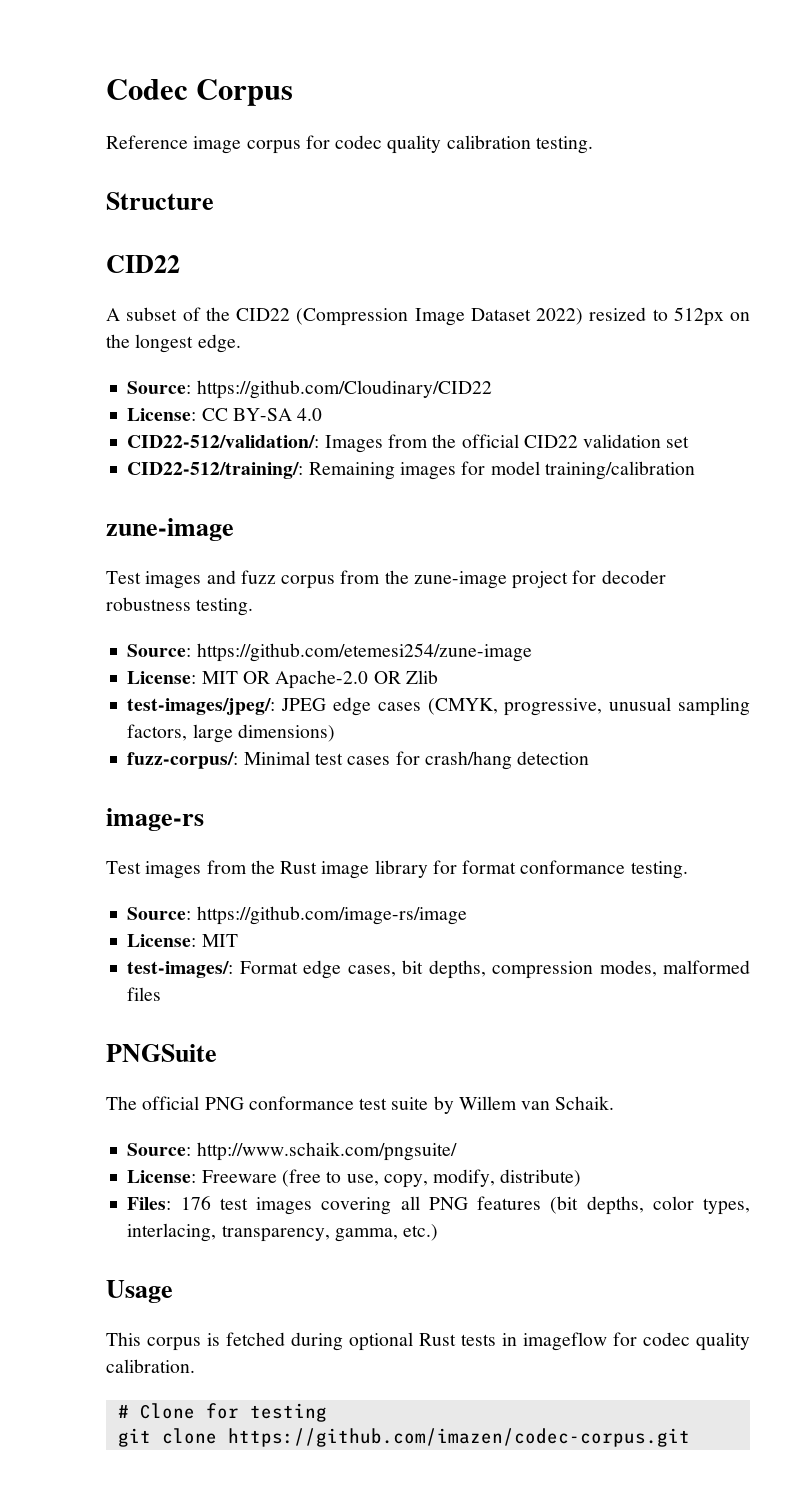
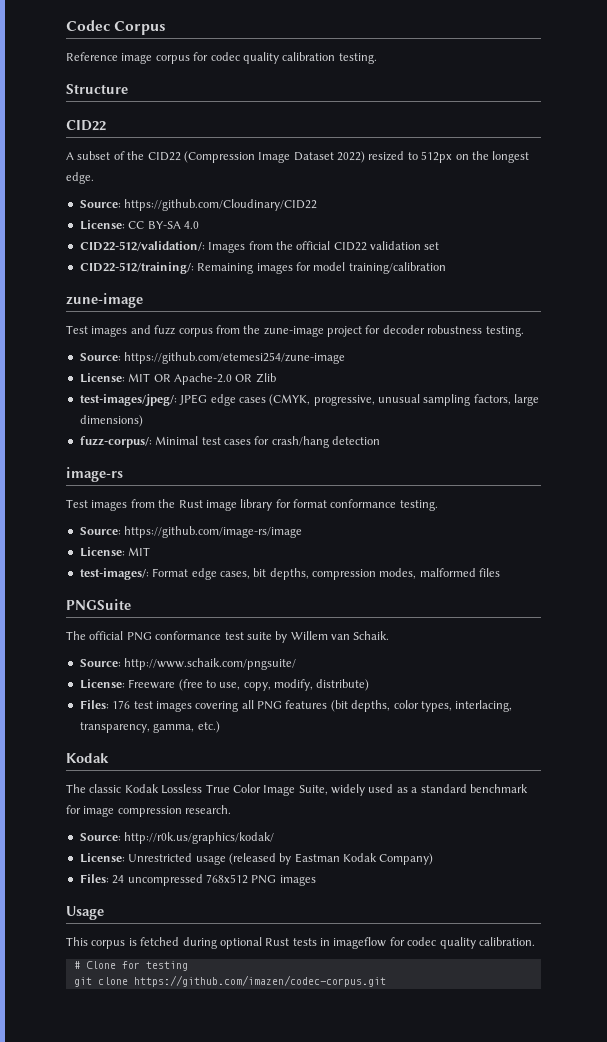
  Files: 176 test images covering all PNG features (bit depths, color types, interlacing, transparency, gamma, etc.)
+ Kodak
+ The classic Kodak Lossless True Color Image Suite, widely used as a standard benchmark for image compression research.
+ Source: http://r0k.us/graphics/kodak/
+ License: Unrestricted usage (released by Eastman Kodak Company)
+ Files: 24 uncompressed 768x512 PNG images

